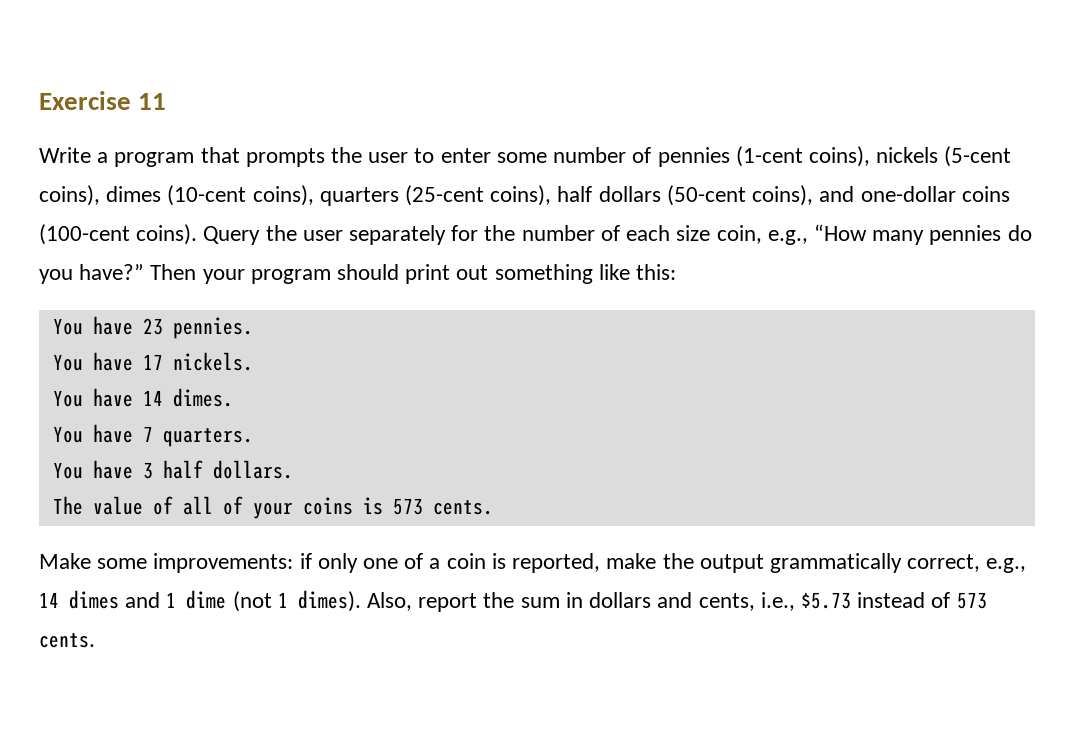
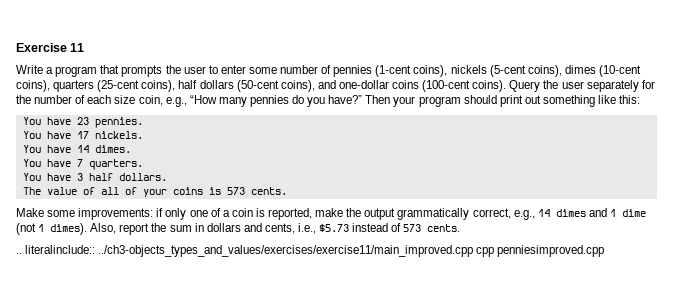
+ .. literalinclude:: ../ch3-objects_types_and_values/exercises/exercise11/main_improved.cpp cpp penniesimproved.cpp

